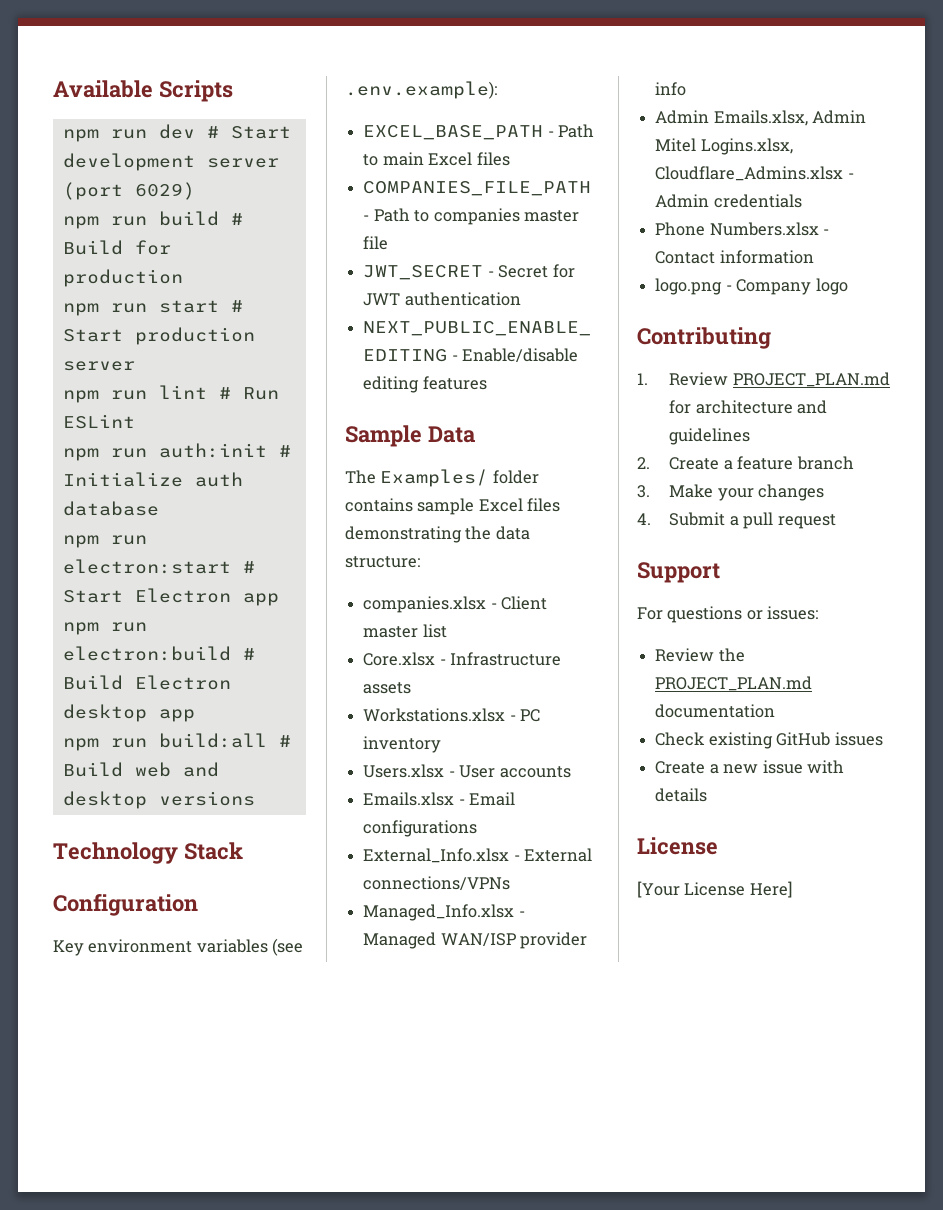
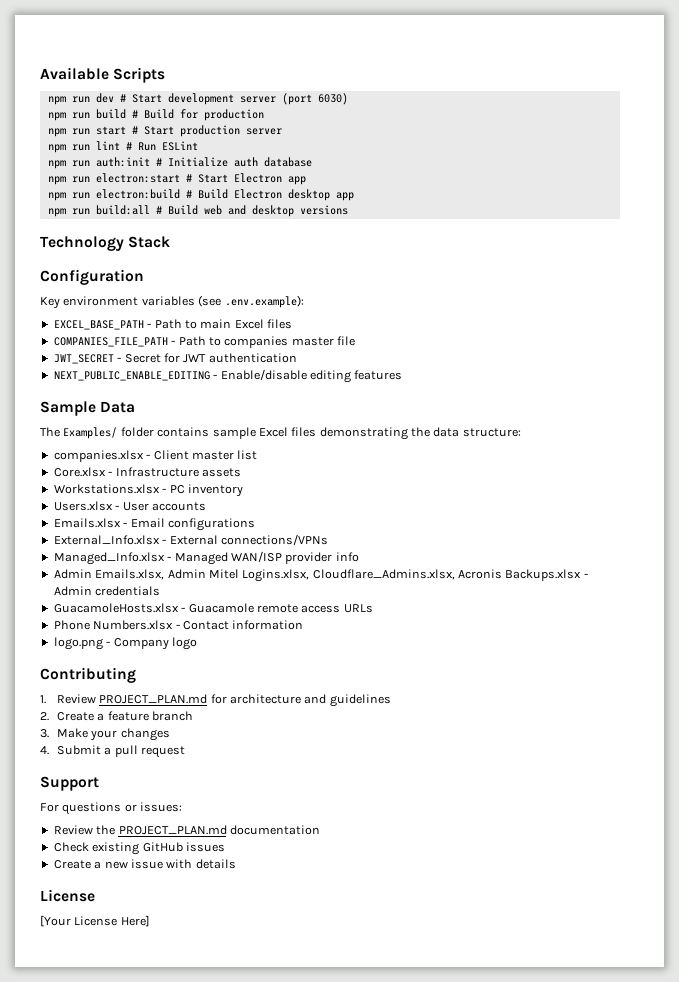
- npm run dev # Start development server (port 6029)
+ npm run dev # Start development server (port 6030)
- Admin Emails.xlsx, Admin Mitel Logins.xlsx, Cloudflare_Admins.xlsx - Admin credentials
+ Admin Emails.xlsx, Admin Mitel Logins.xlsx, Cloudflare_Admins.xlsx, Acronis Backups.xlsx - Admin credentials
+ GuacamoleHosts.xlsx - Guacamole remote access URLs

